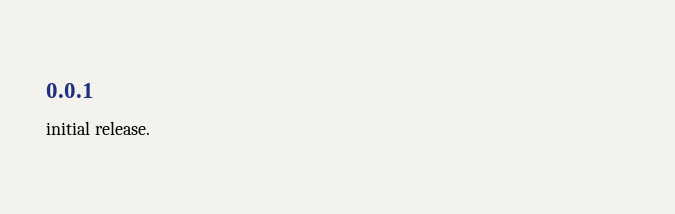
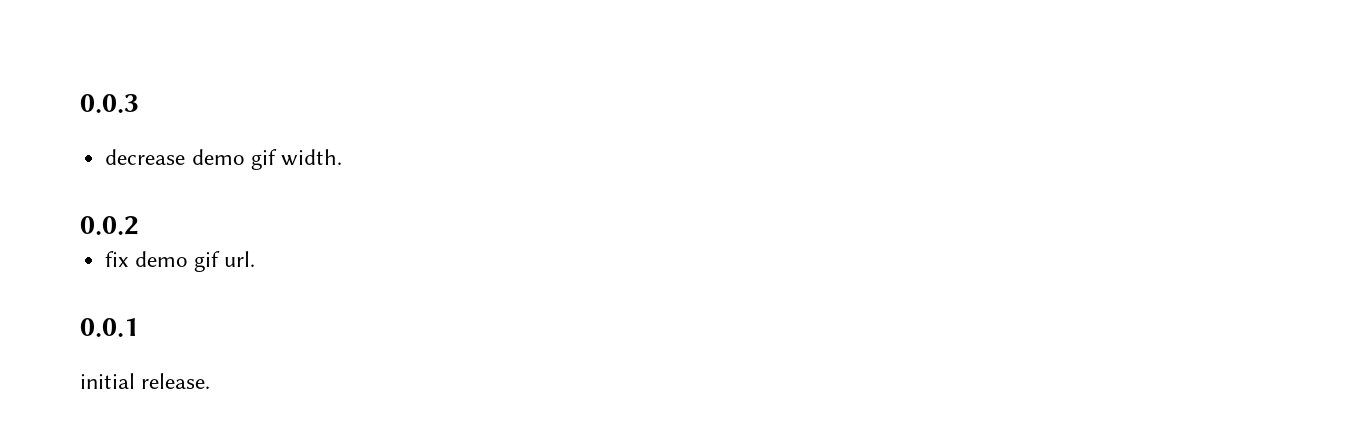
+ 0.0.3
+ decrease demo gif width.
+ 0.0.2
+ fix demo gif url.

